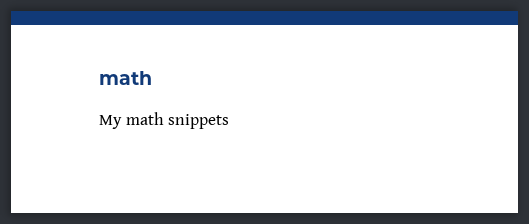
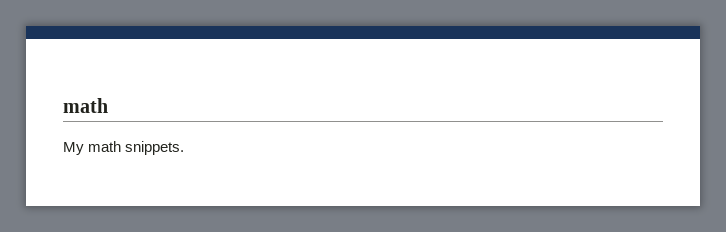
- My math snippets
+ My math snippets.

